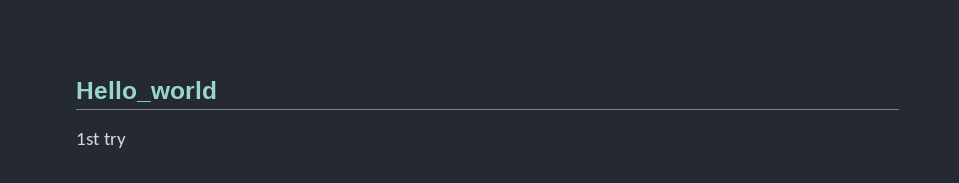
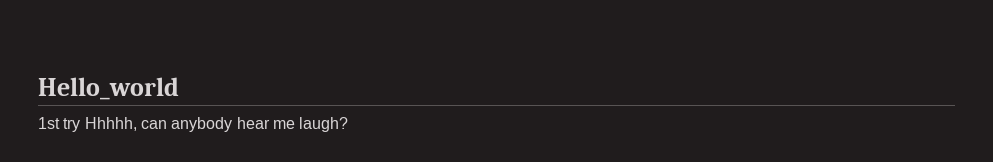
- 1st try
+ 1st try Hhhhh, can anybody hear me laugh?

